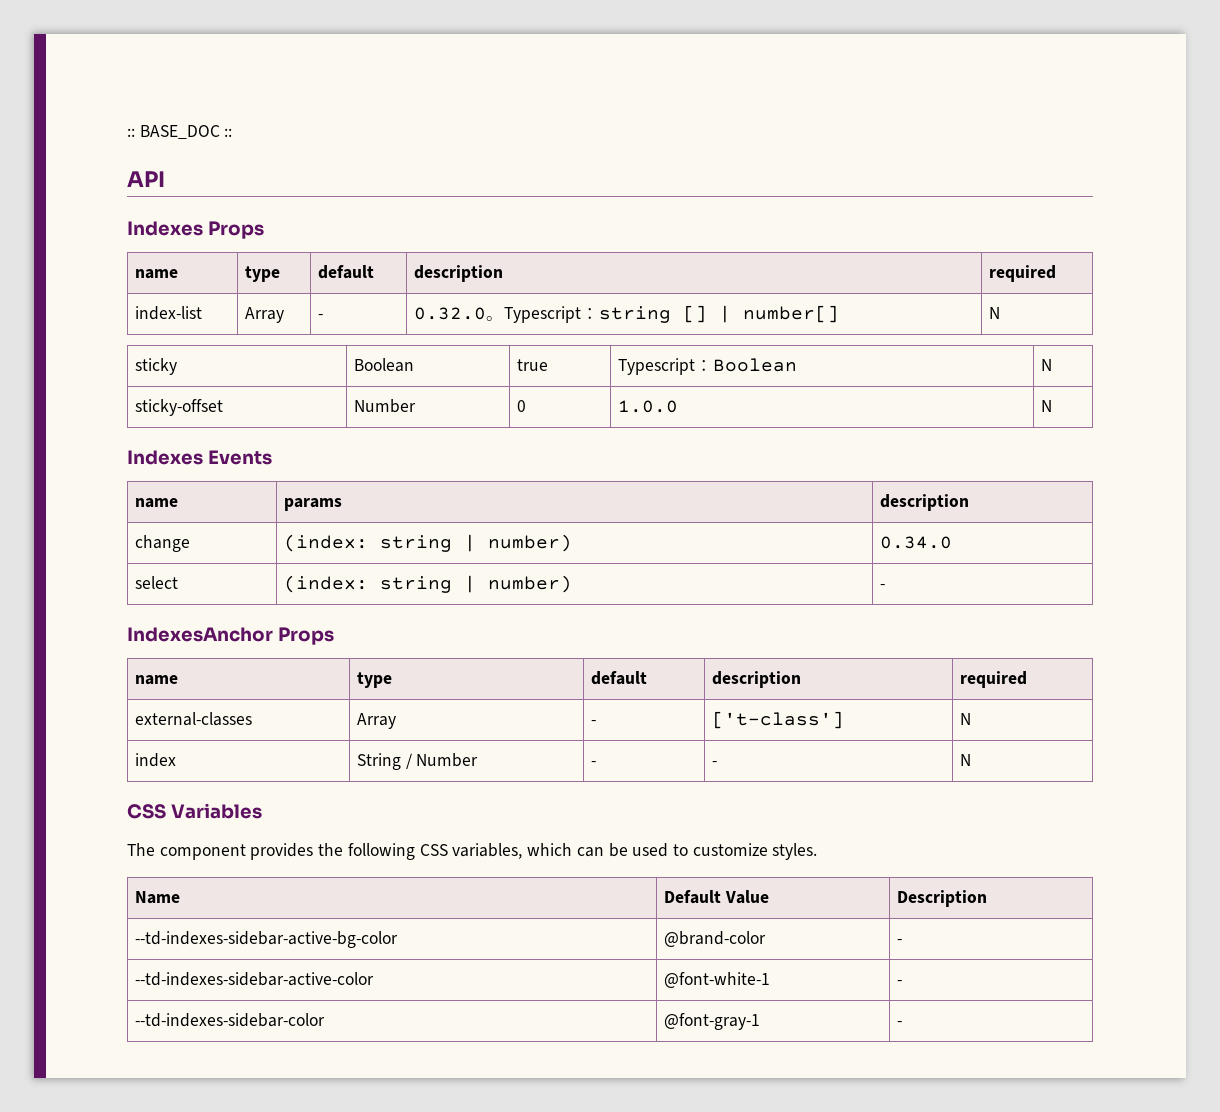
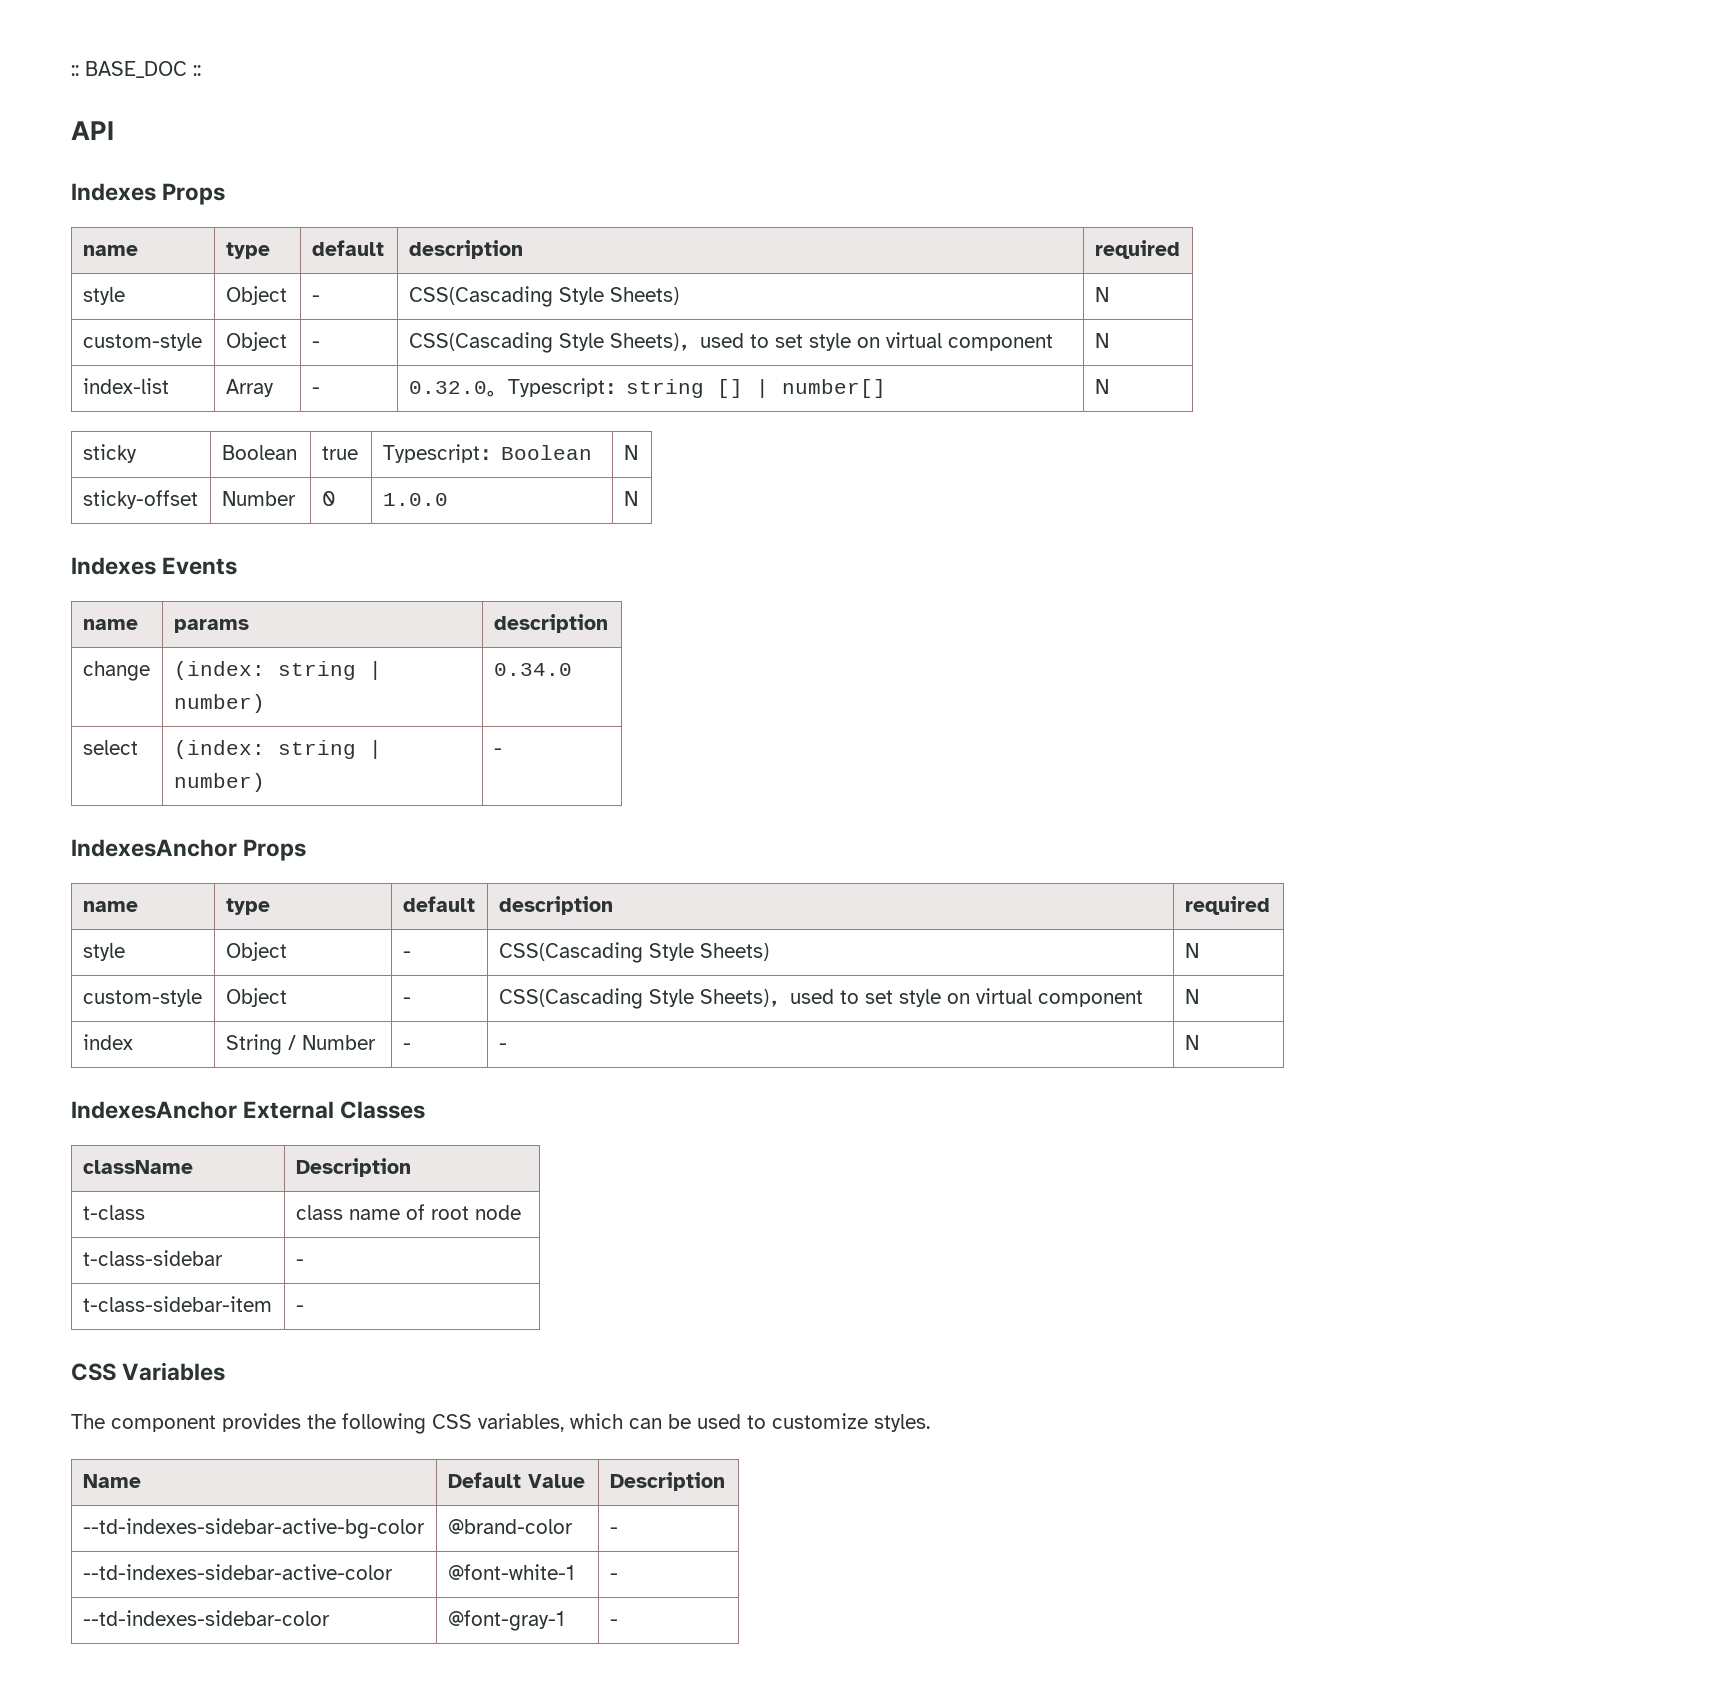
  Indexes Props
  name | type | default | description | required
+ style | Object | - | CSS(Cascading Style Sheets) | N
+ custom-style | Object | - | CSS(Cascading Style Sheets)，used to set style on virtual component | N
  IndexesAnchor Props
  name | type | default | description | required
- external-classes | Array | - | ['t-class'] | N
+ style | Object | - | CSS(Cascading Style Sheets) | N
+ custom-style | Object | - | CSS(Cascading Style Sheets)，used to set style on virtual component | N
+ IndexesAnchor External Classes
+ className | Description
+ t-class | class name of root node
+ t-class-sidebar | -
+ t-class-sidebar-item | -

